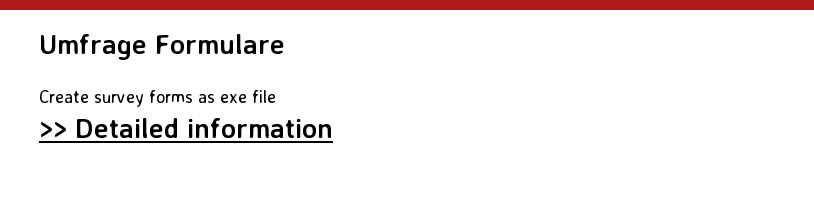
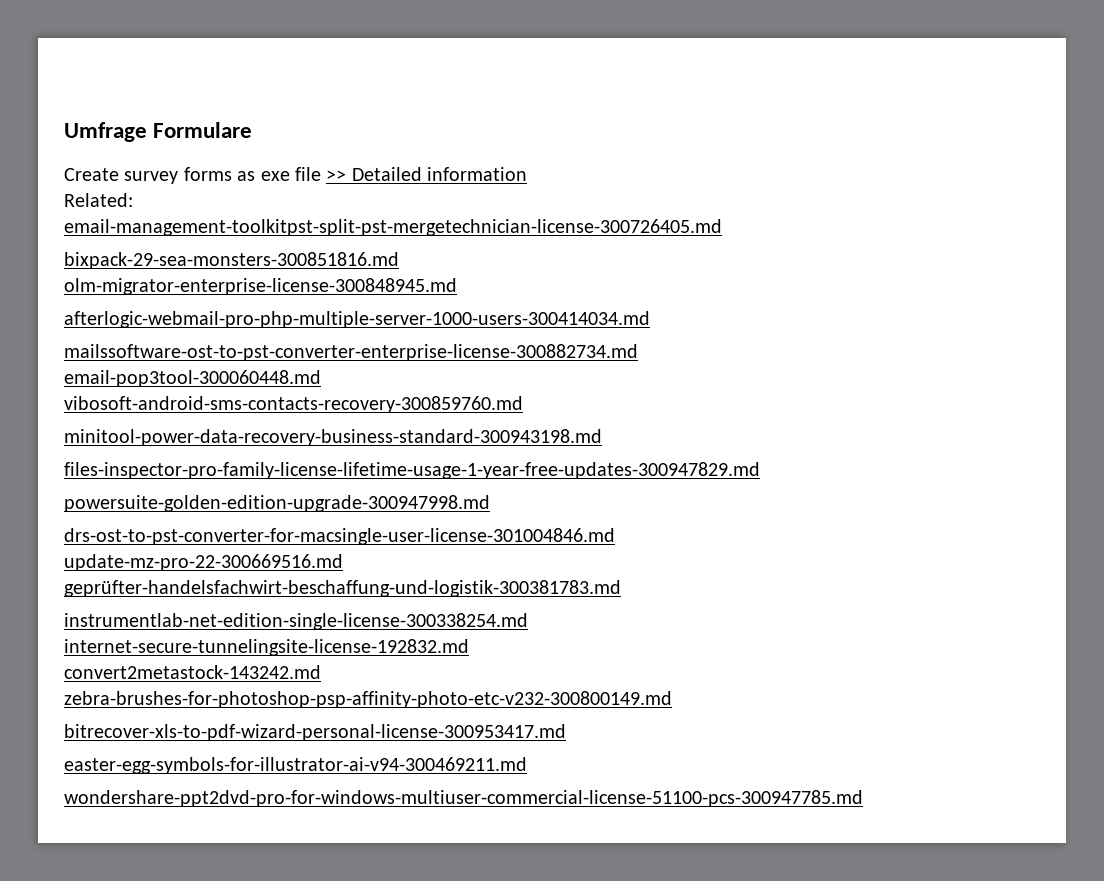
- Create survey forms as exe file
- >> Detailed information
+ Create survey forms as exe file >> Detailed information
+ Related:
+ email-management-toolkitpst-split-pst-mergetechnician-license-300726405.md
+ bixpack-29-sea-monsters-300851816.md
+ olm-migrator-enterprise-license-300848945.md
+ afterlogic-webmail-pro-php-multiple-server-1000-users-300414034.md
+ mailssoftware-ost-to-pst-converter-enterprise-license-300882734.md
+ email-pop3tool-300060448.md
+ vibosoft-android-sms-contacts-recovery-300859760.md
+ minitool-power-data-recovery-business-standard-300943198.md
+ files-inspector-pro-family-license-lifetime-usage-1-year-free-updates-300947829.md
+ powersuite-golden-edition-upgrade-300947998.md
+ drs-ost-to-pst-converter-for-macsingle-user-license-301004846.md
+ update-mz-pro-22-300669516.md
+ geprüfter-handelsfachwirt-beschaffung-und-logistik-300381783.md
+ instrumentlab-net-edition-single-license-300338254.md
+ internet-secure-tunnelingsite-license-192832.md
+ convert2metastock-143242.md
+ zebra-brushes-for-photoshop-psp-affinity-photo-etc-v232-300800149.md
+ bitrecover-xls-to-pdf-wizard-personal-license-300953417.md
+ easter-egg-symbols-for-illustrator-ai-v94-300469211.md
+ wondershare-ppt2dvd-pro-for-windows-multiuser-commercial-license-51100-pcs-300947785.md

